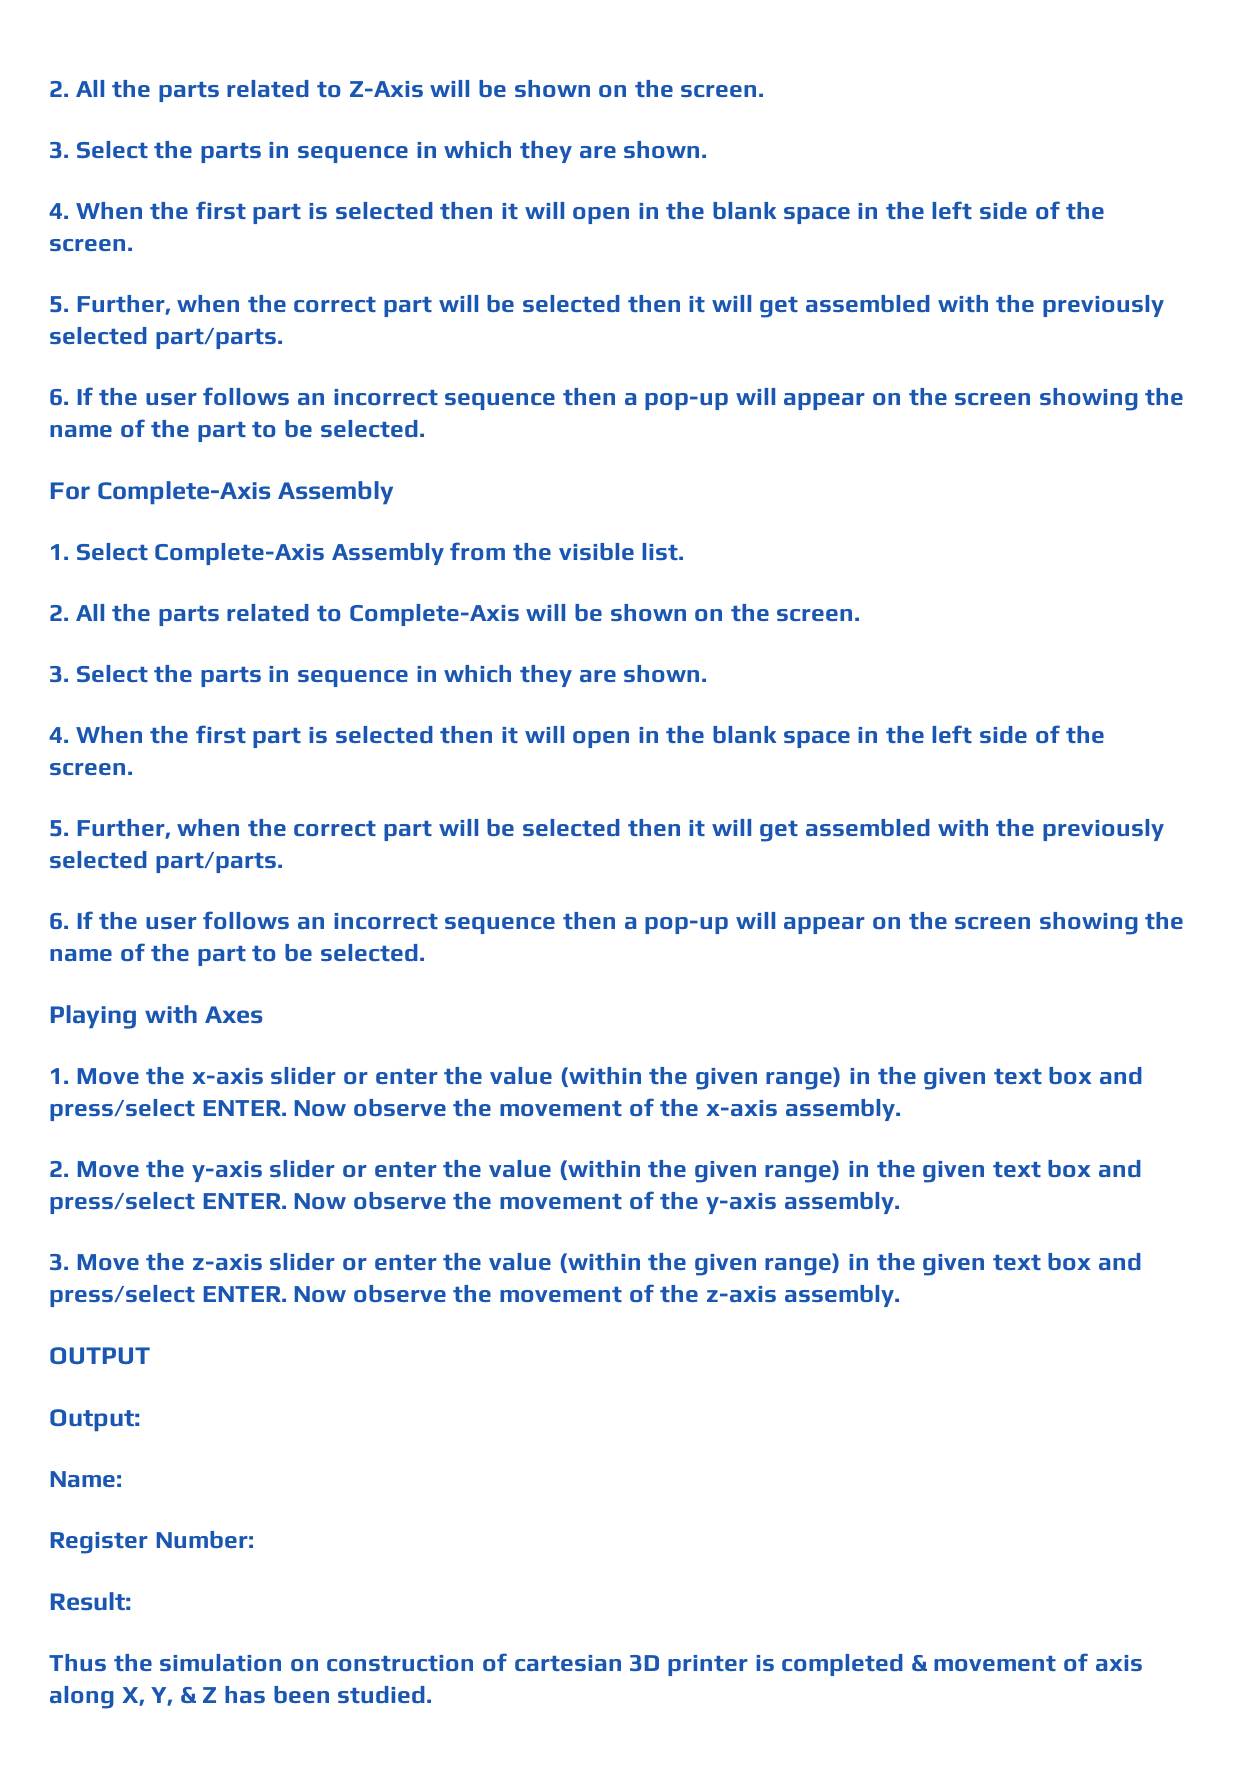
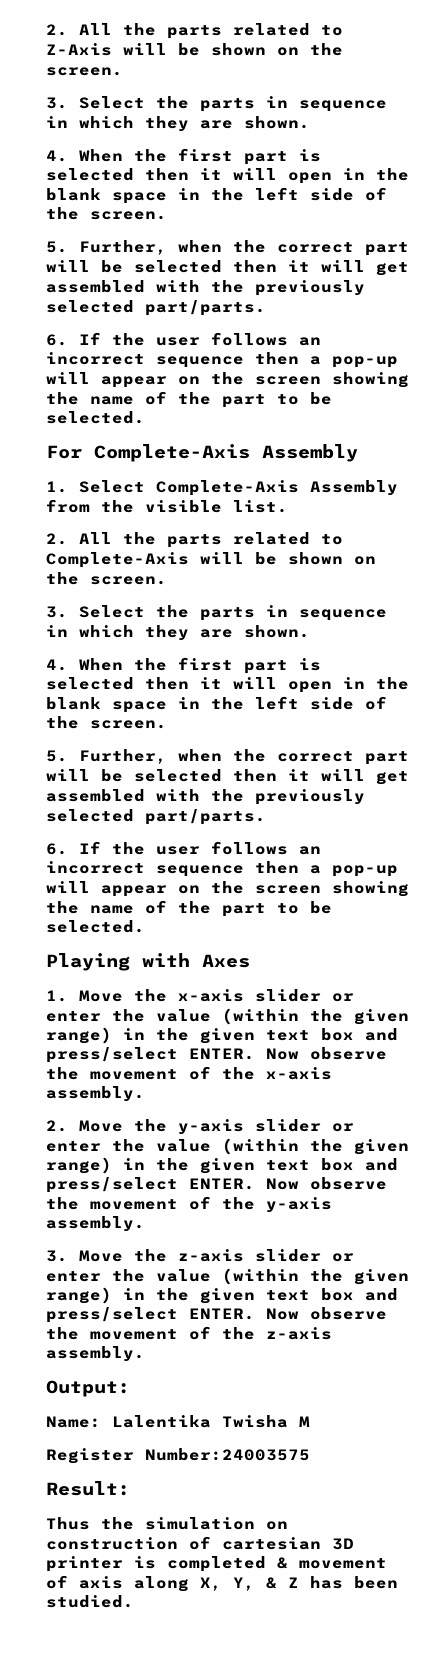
- OUTPUT
- Name:
+ Name: Lalentika Twisha M
- Register Number:
+ Register Number:24003575

